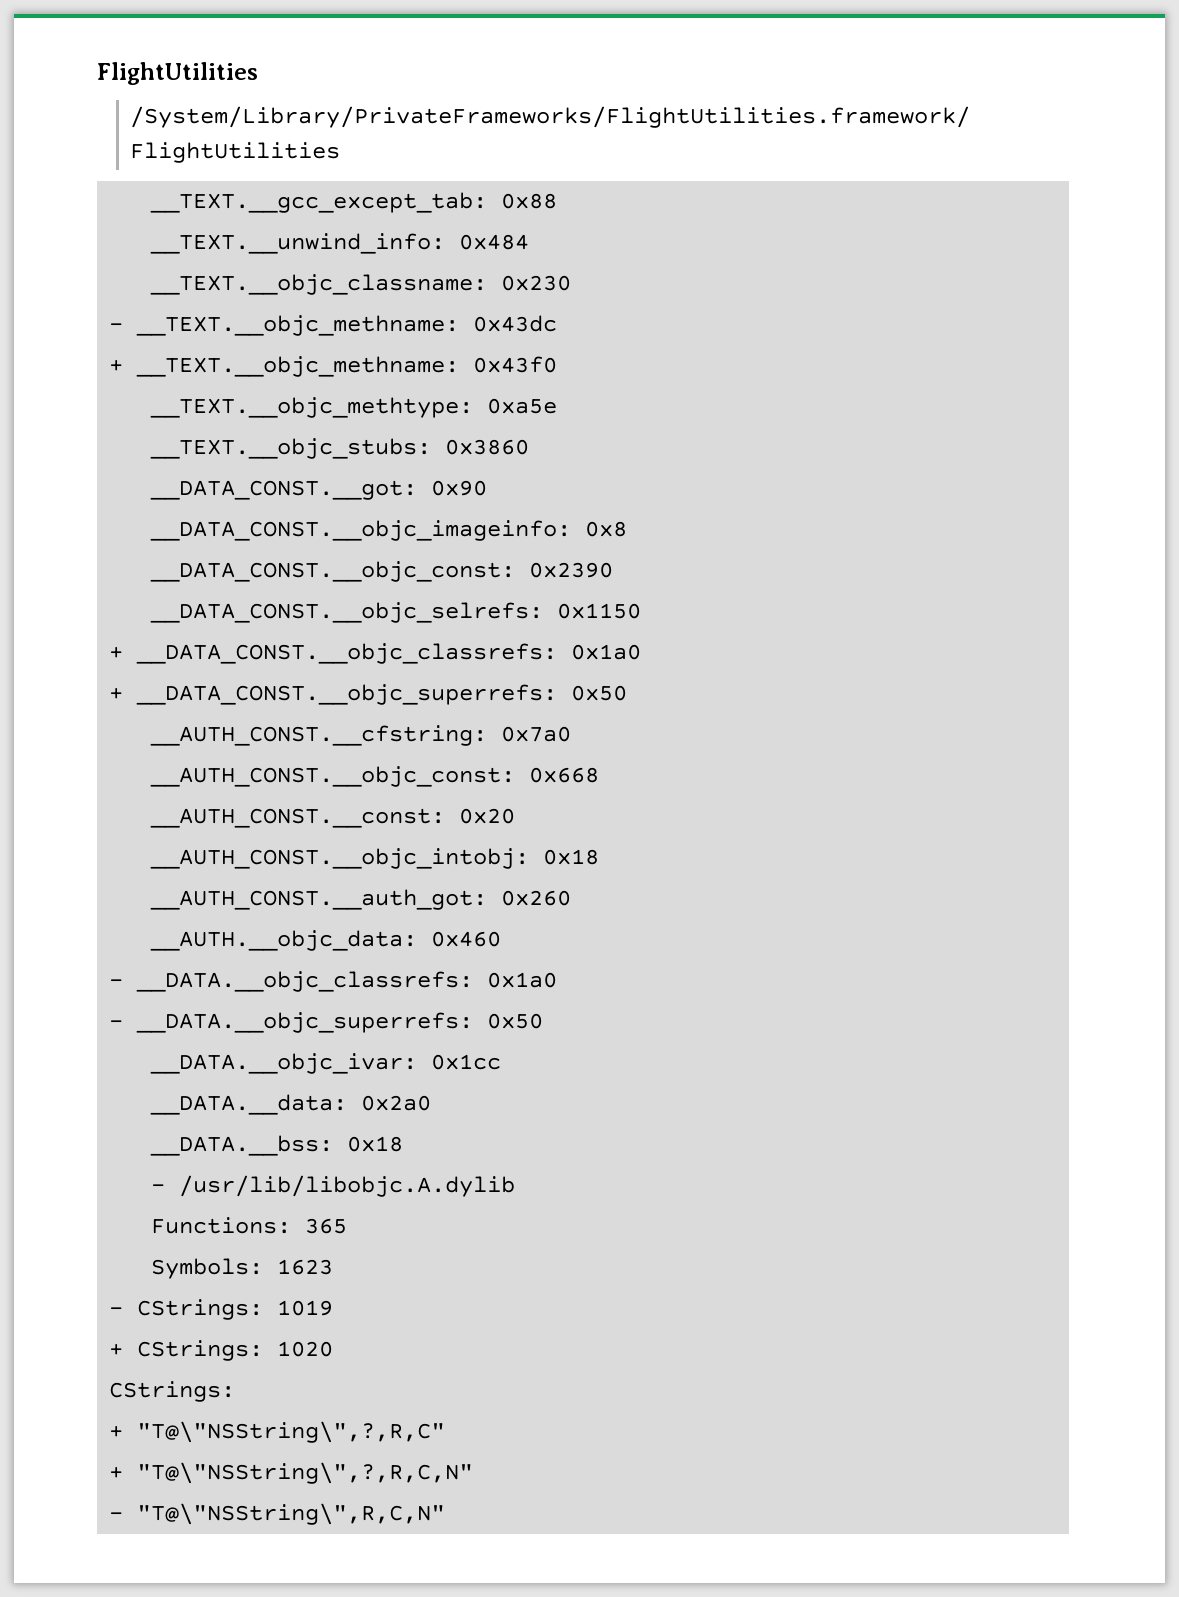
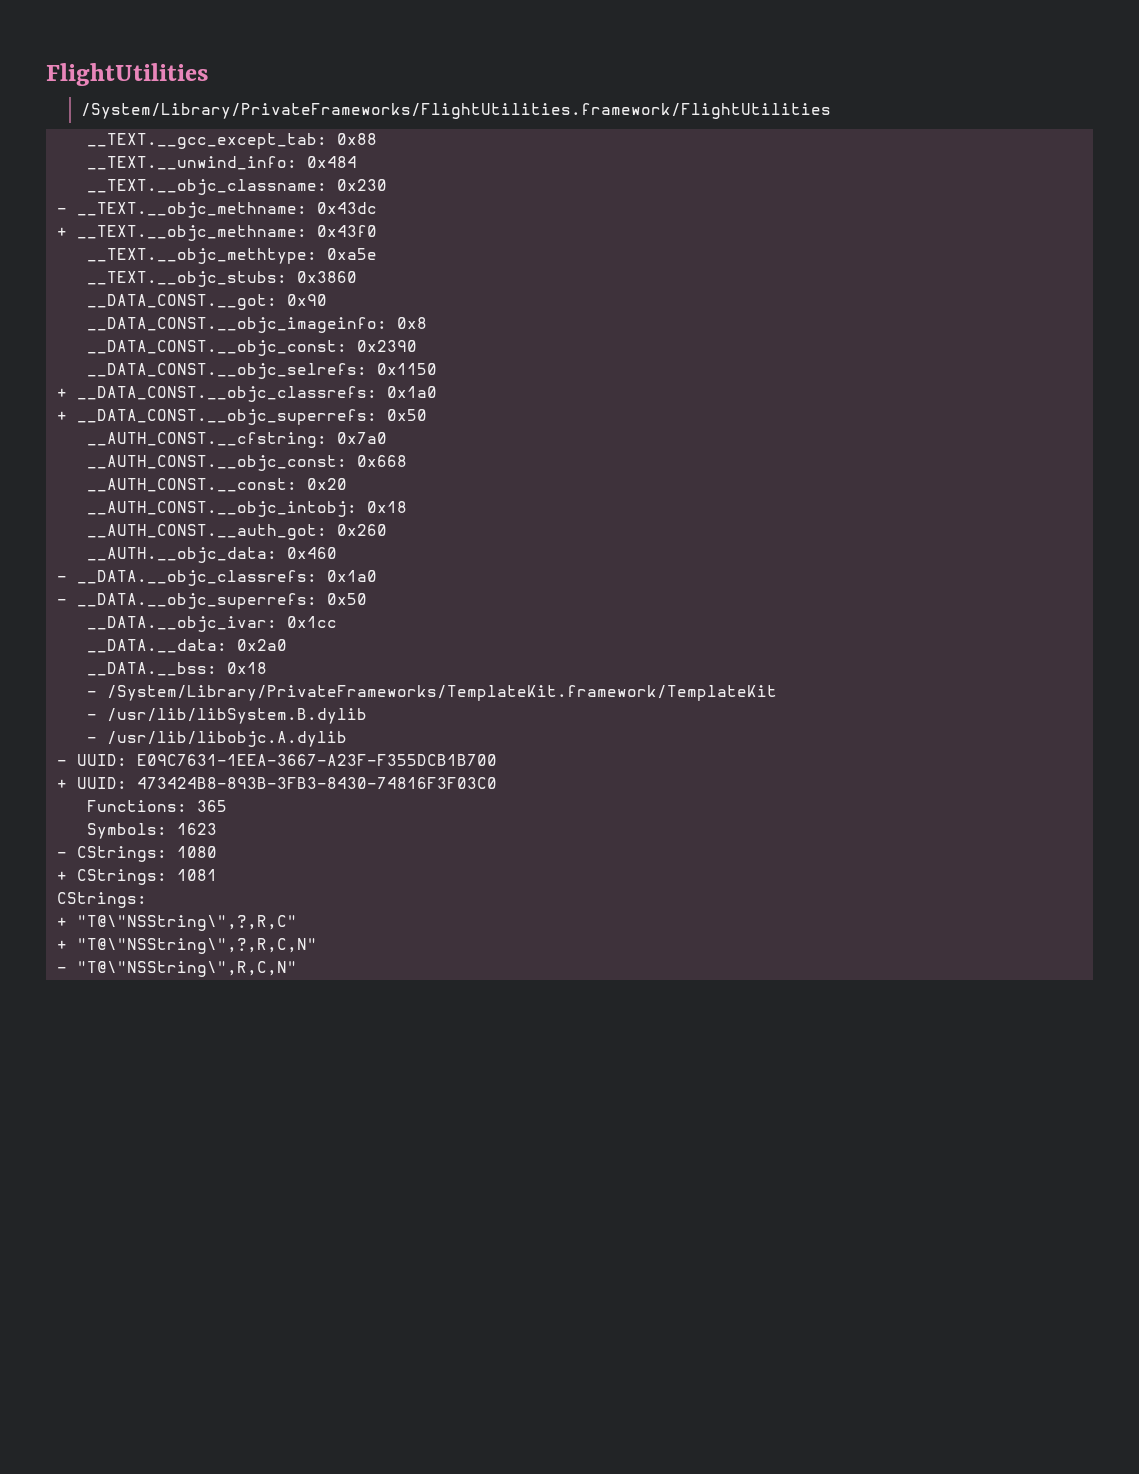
+ - /System/Library/PrivateFrameworks/TemplateKit.framework/TemplateKit
+ - /usr/lib/libSystem.B.dylib
  - /usr/lib/libobjc.A.dylib
+ - UUID: E09C7631-1EEA-3667-A23F-F355DCB1B700
+ + UUID: 473424B8-893B-3FB3-8430-74816F3F03C0
- - CStrings: 1019
+ - CStrings: 1080
- + CStrings: 1020
+ + CStrings: 1081

